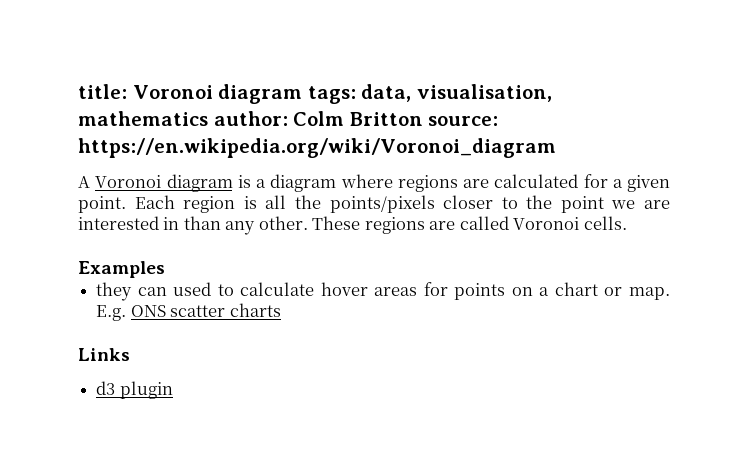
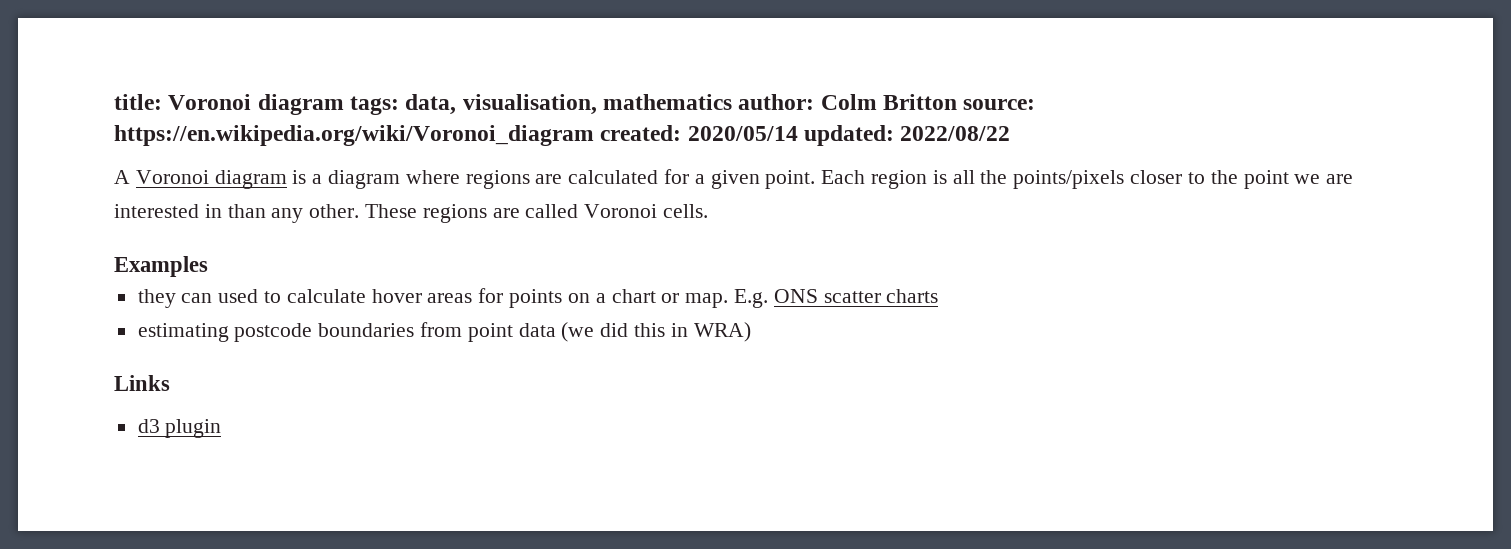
- title: Voronoi diagram tags: data, visualisation, mathematics author: Colm Britton source: https://en.wikipedia.org/wiki/Voronoi_diagram
+ title: Voronoi diagram tags: data, visualisation, mathematics author: Colm Britton source: https://en.wikipedia.org/wiki/Voronoi_diagram created: 2020/05/14 updated: 2022/08/22
+ estimating postcode boundaries from point data (we did this in WRA)

